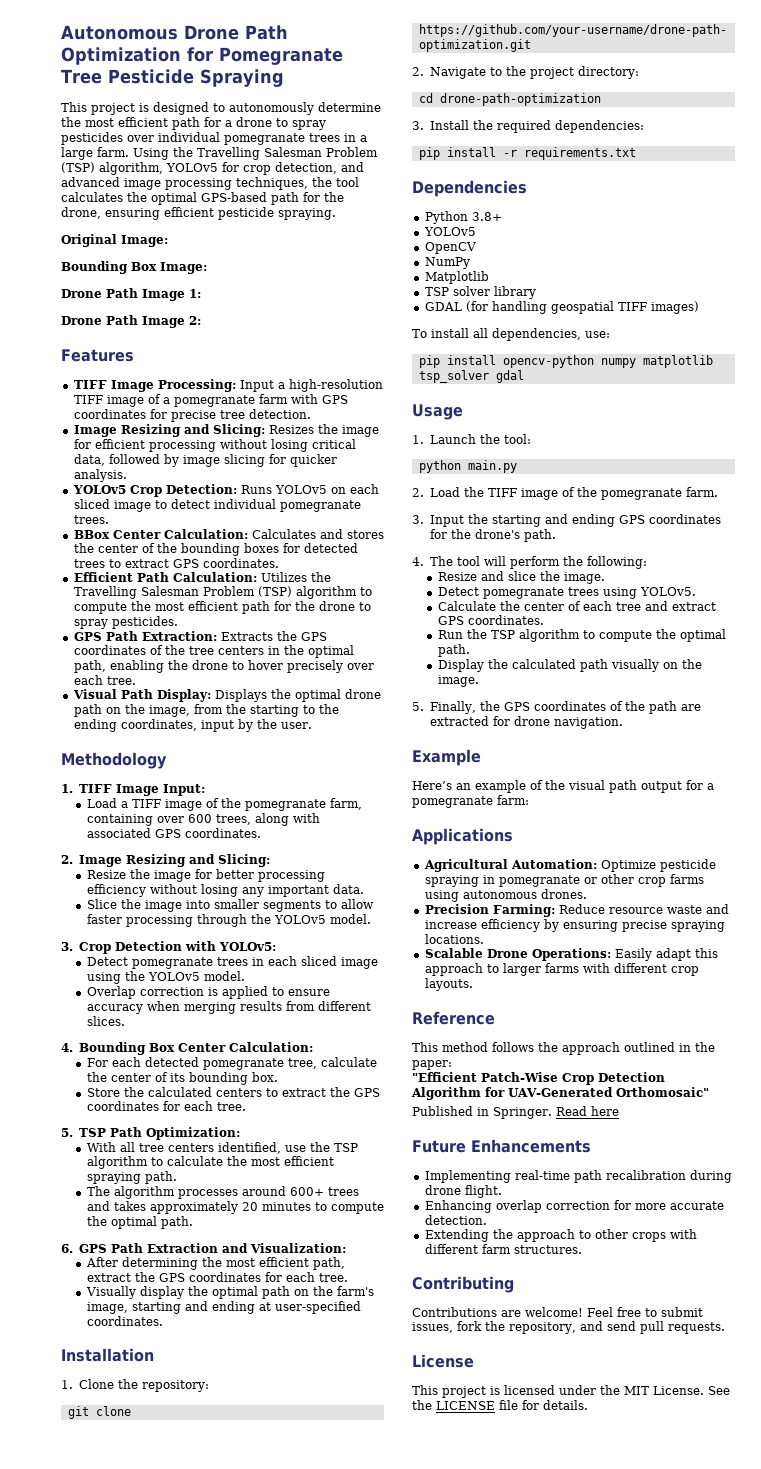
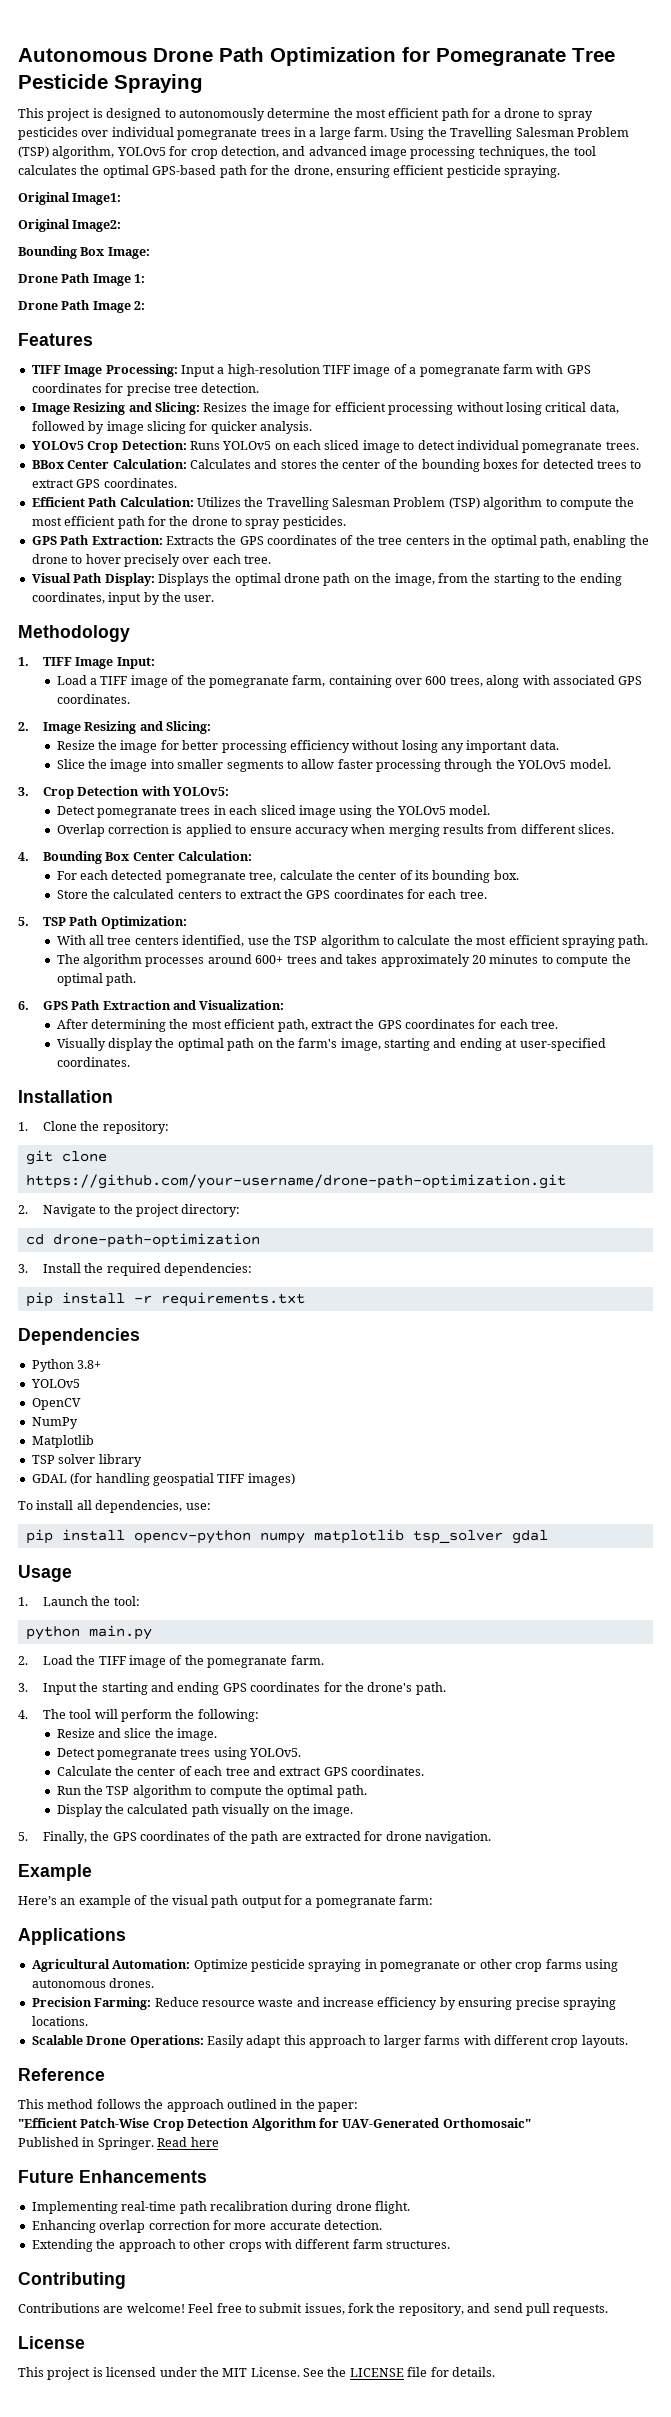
- Original Image:
+ Original Image1:
+ Original Image2:

